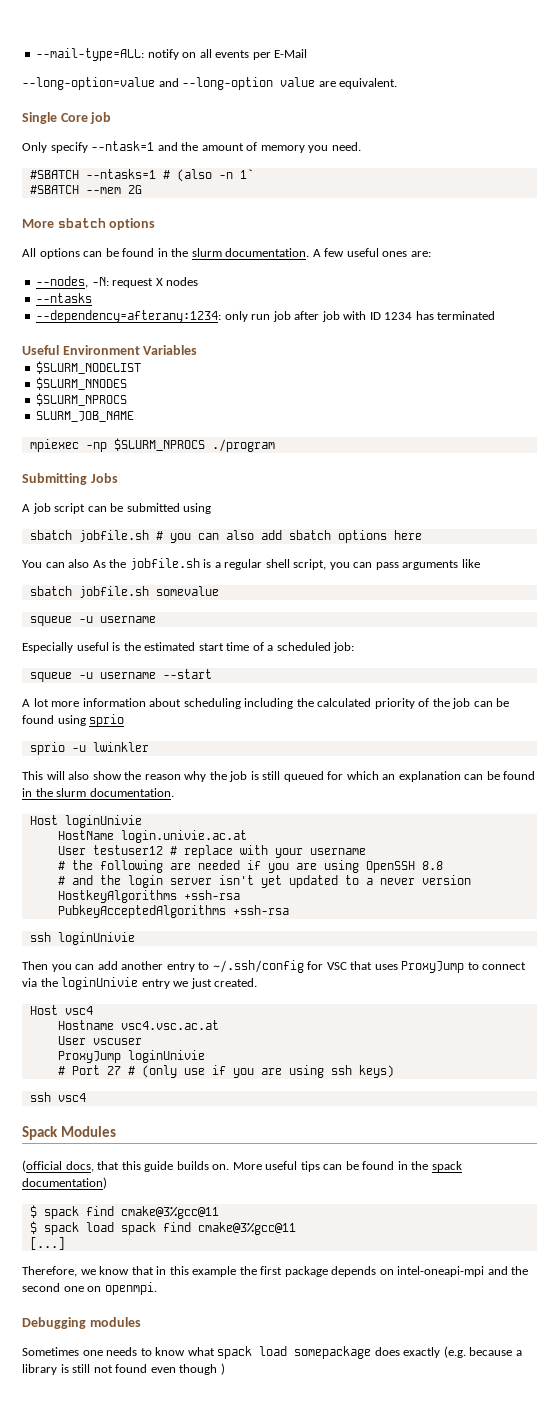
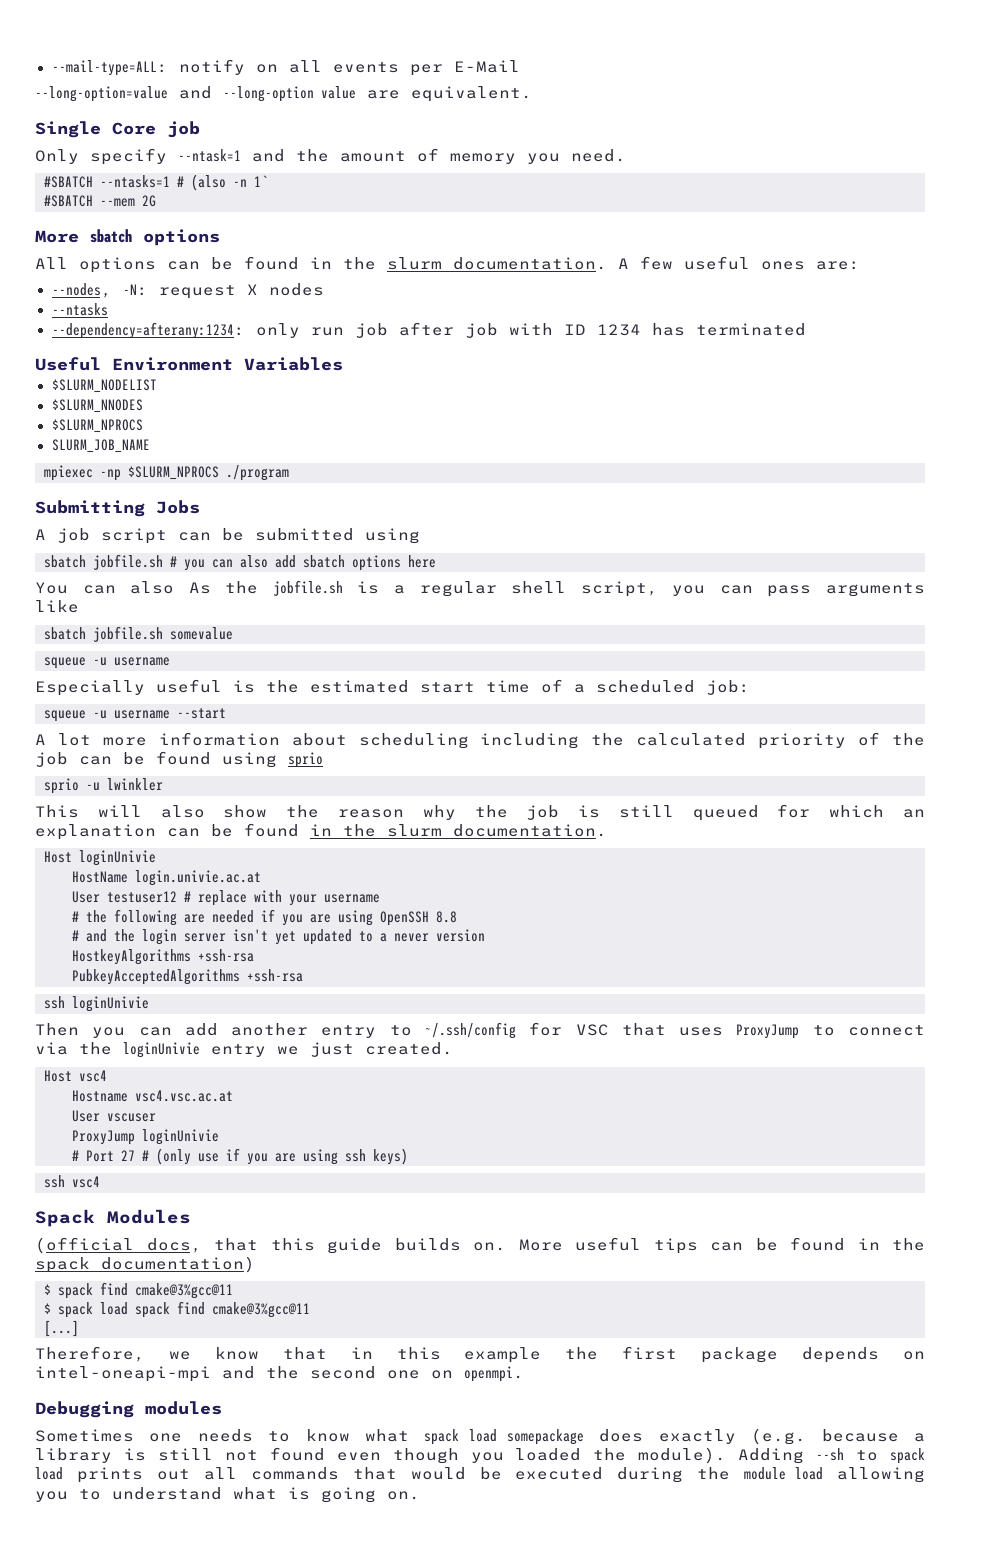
- Sometimes one needs to know what spack load somepackage does exactly (e.g. because a library is still not found even though )
+ Sometimes one needs to know what spack load somepackage does exactly (e.g. because a library is still not found even though you loaded the module). Adding --sh to spack load prints out all commands that would be executed during the module load allowing you to understand what is going on.

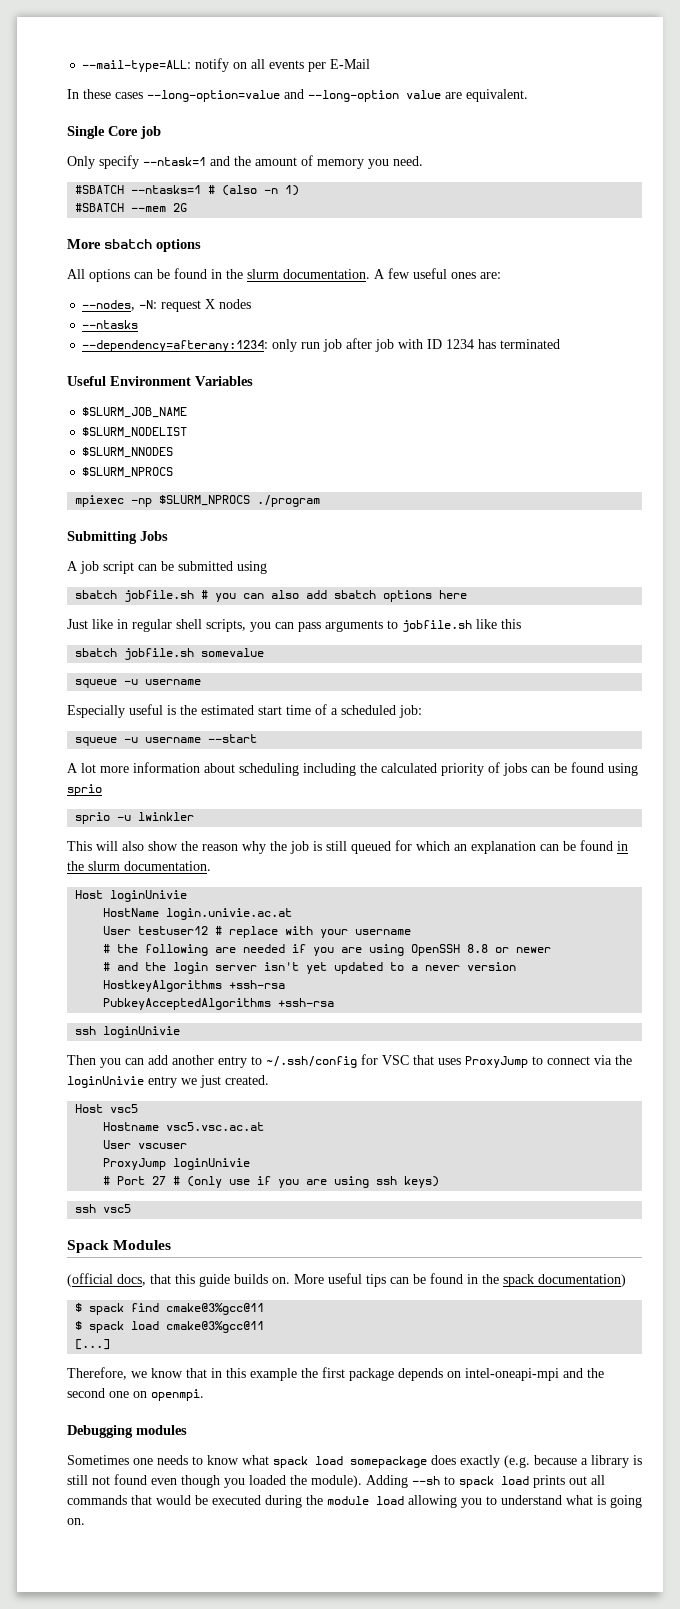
- --long-option=value and --long-option value are equivalent.
+ In these cases --long-option=value and --long-option value are equivalent.
- #SBATCH --ntasks=1 # (also -n 1`
+ #SBATCH --ntasks=1 # (also -n 1)
+ $SLURM_JOB_NAME
- SLURM_JOB_NAME
- You can also As the jobfile.sh is a regular shell script, you can pass arguments like
+ Just like in regular shell scripts, you can pass arguments to jobfile.sh like this
- A lot more information about scheduling including the calculated priority of the job can be found using sprio
+ A lot more information about scheduling including the calculated priority of jobs can be found using sprio
- # the following are needed if you are using OpenSSH 8.8
+ # the following are needed if you are using OpenSSH 8.8 or newer
- Host vsc4
+ Host vsc5
- Hostname vsc4.vsc.ac.at
+ Hostname vsc5.vsc.ac.at
- ssh vsc4
+ ssh vsc5
- $ spack load spack find cmake@3%gcc@11
+ $ spack load cmake@3%gcc@11

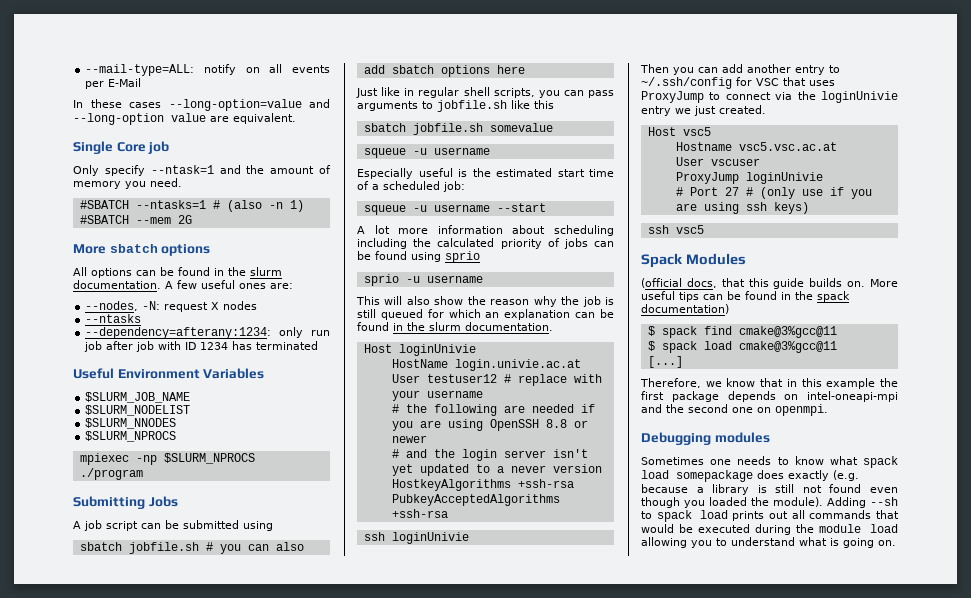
- sprio -u lwinkler
+ sprio -u username

